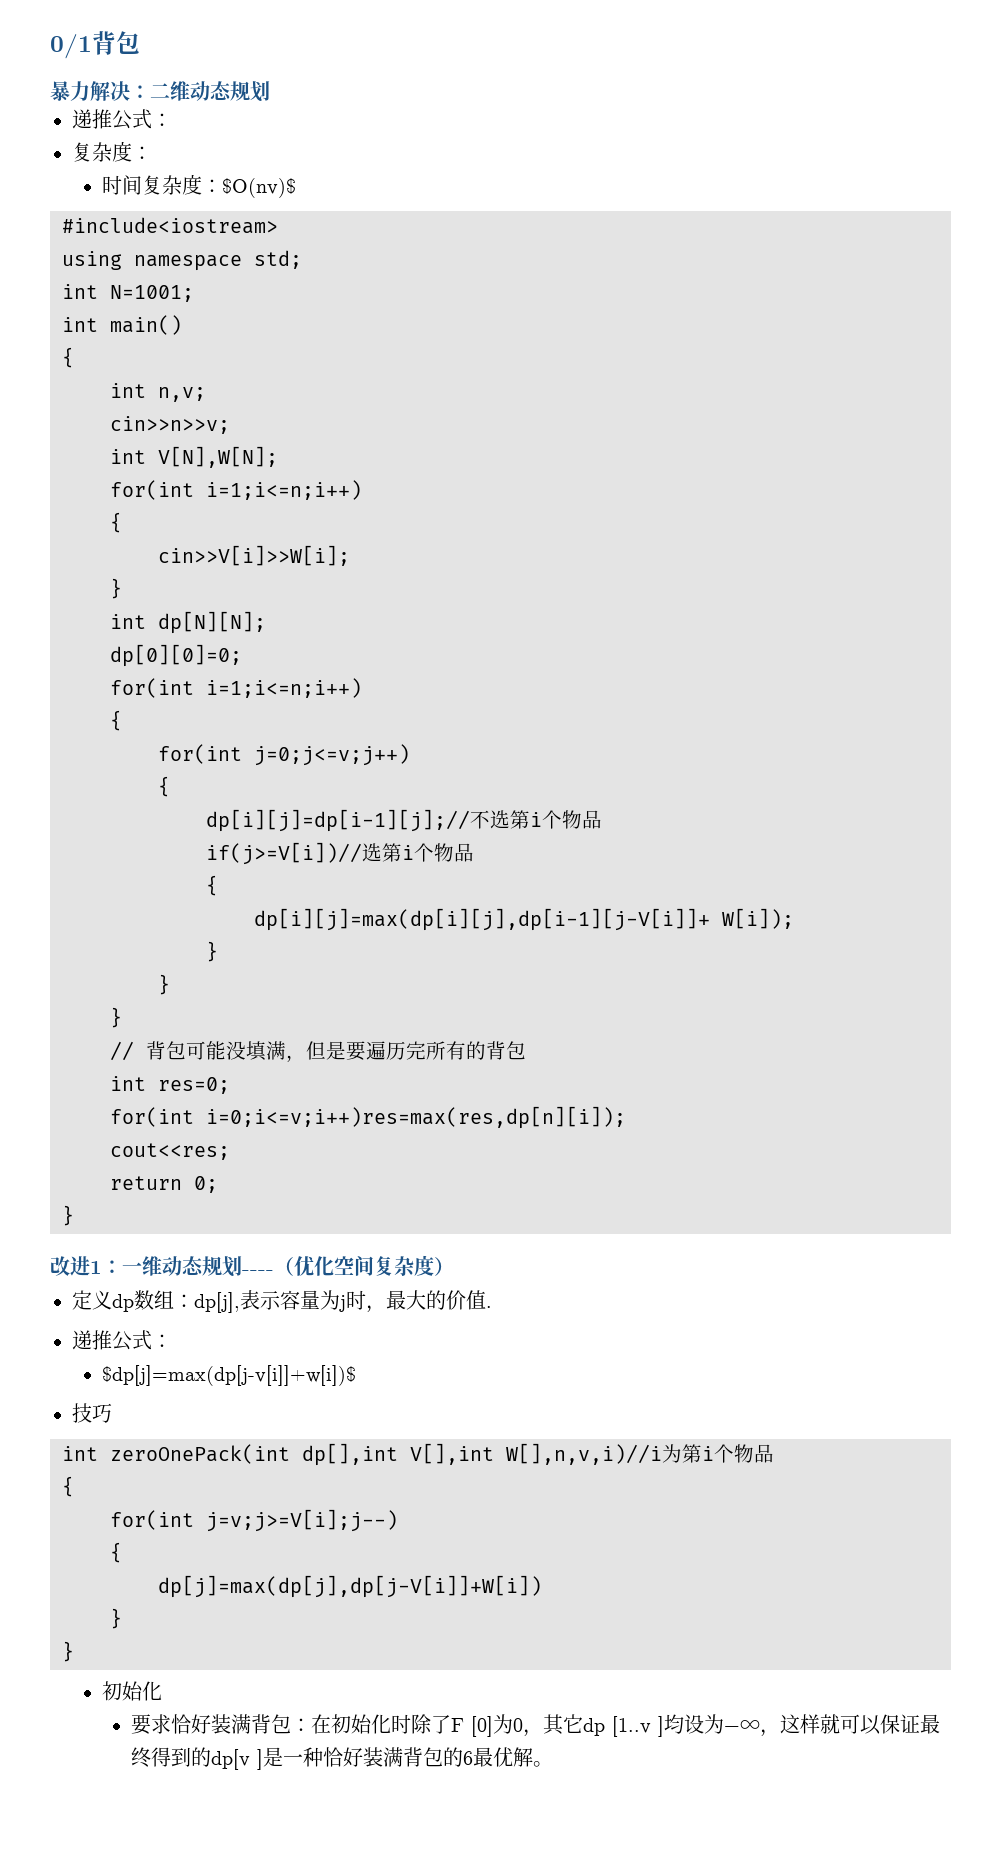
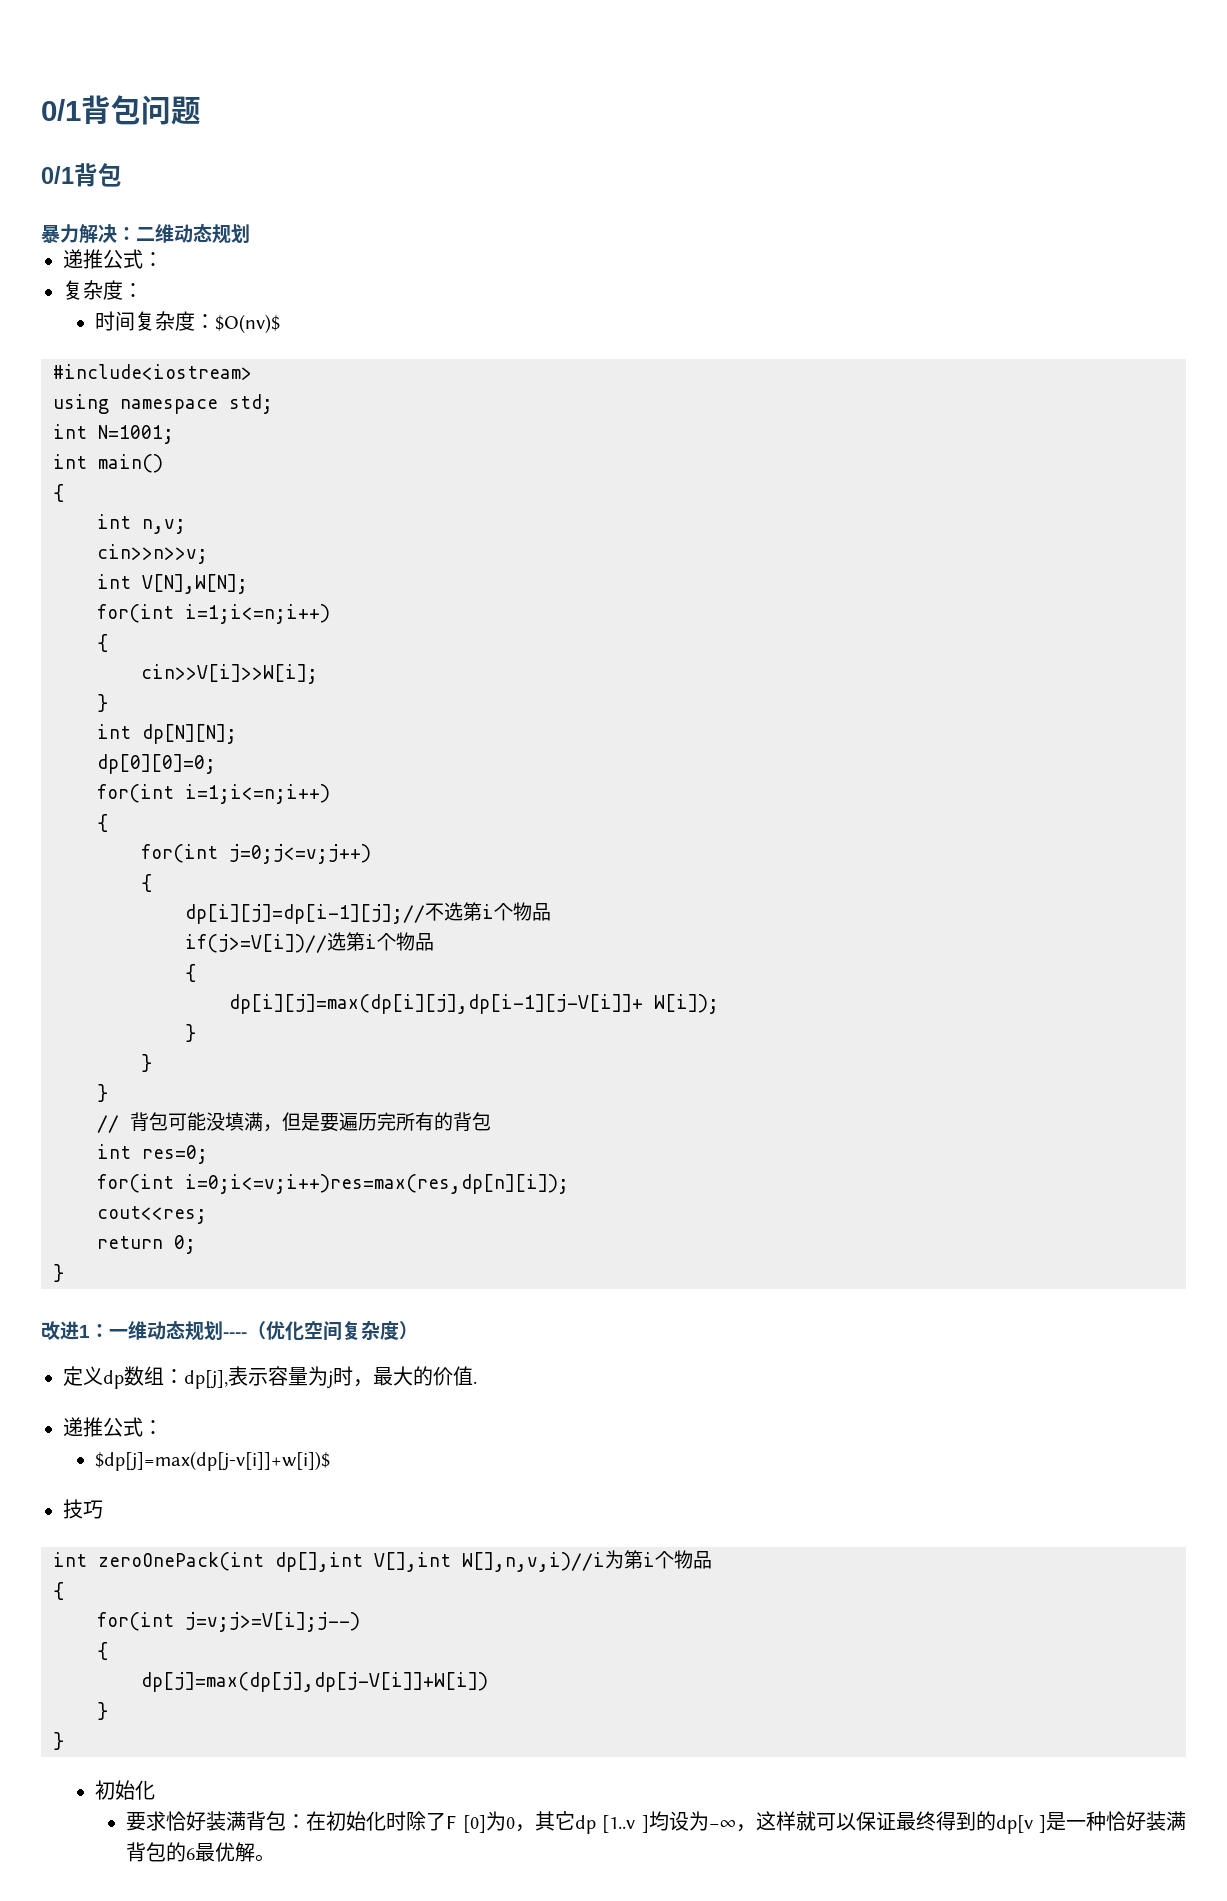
+ 0/1背包问题

